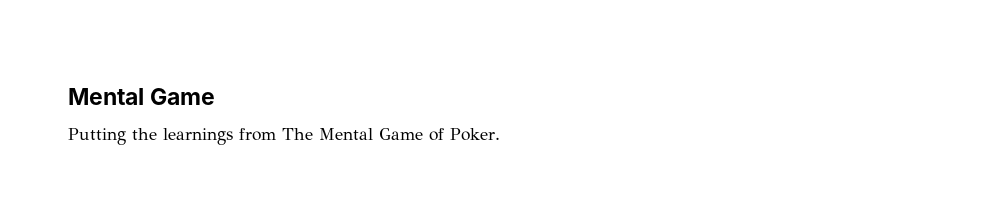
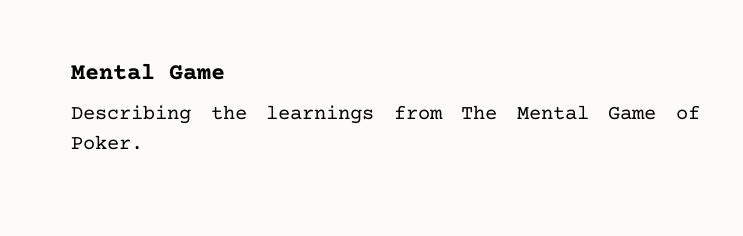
- Putting the learnings from The Mental Game of Poker.
+ Describing the learnings from The Mental Game of Poker.

